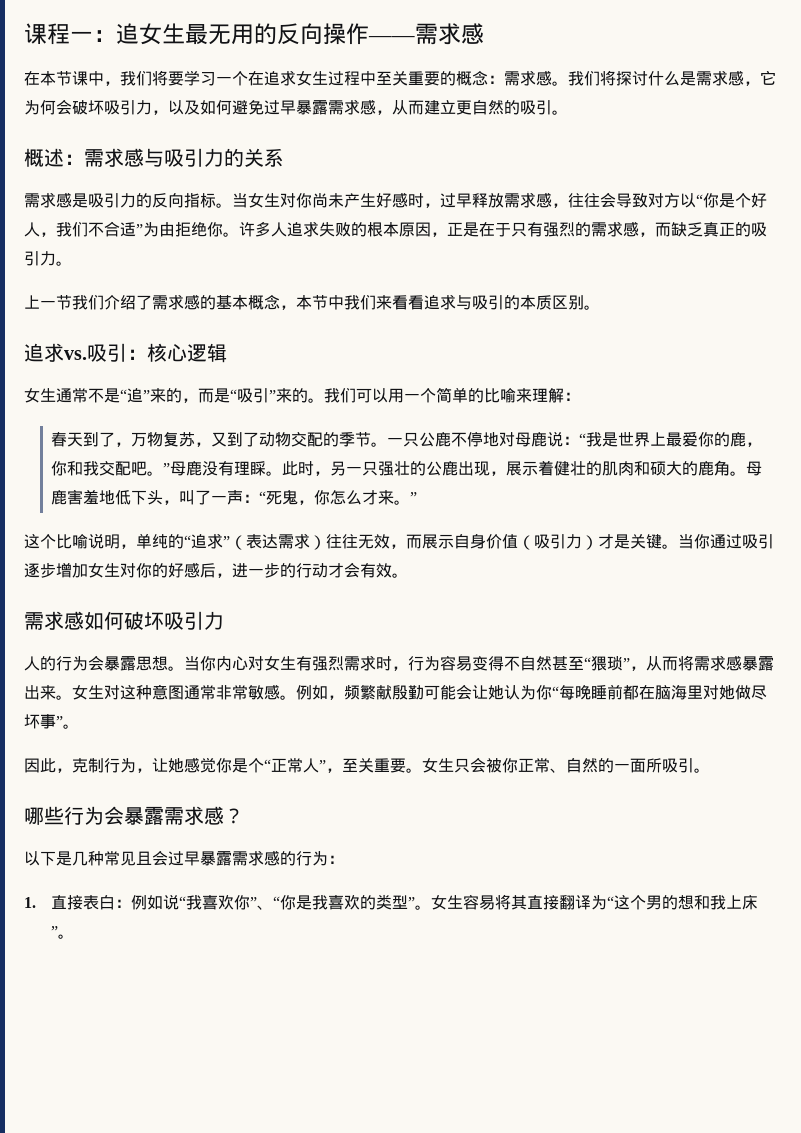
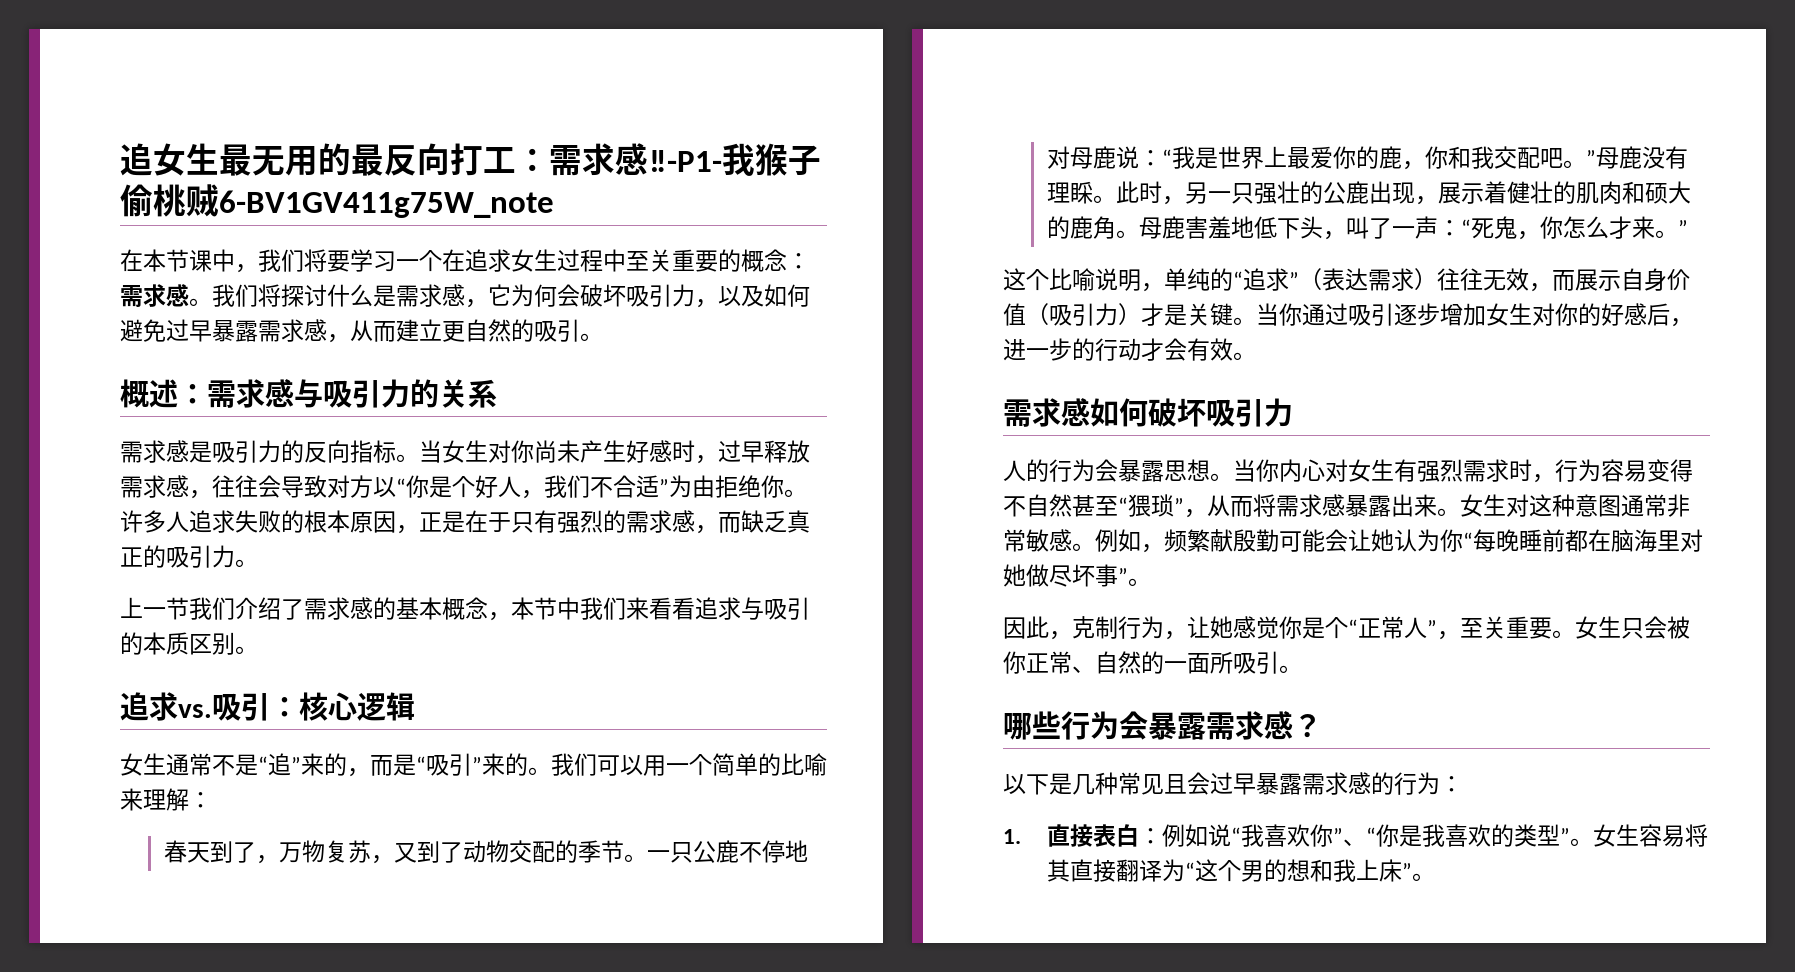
- 课程一：追女生最无用的反向操作——需求感
+ 追女生最无用的最反向打工：需求感‼-P1-我猴子偷桃贼6-BV1GV411g75W_note

